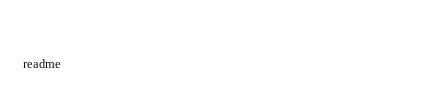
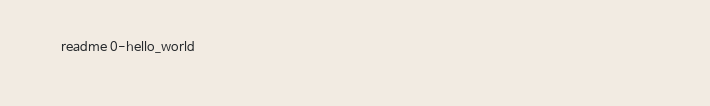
- readme
+ readme 0-hello_world

